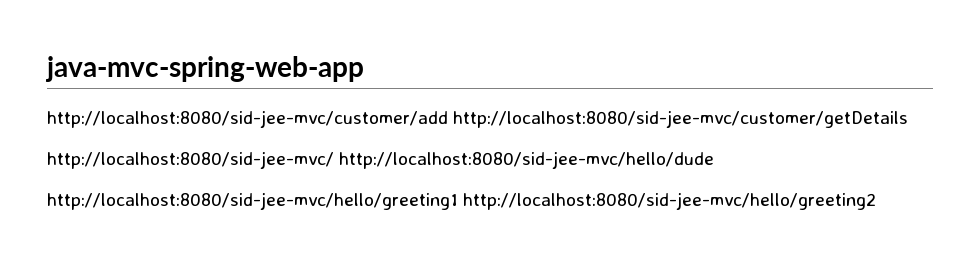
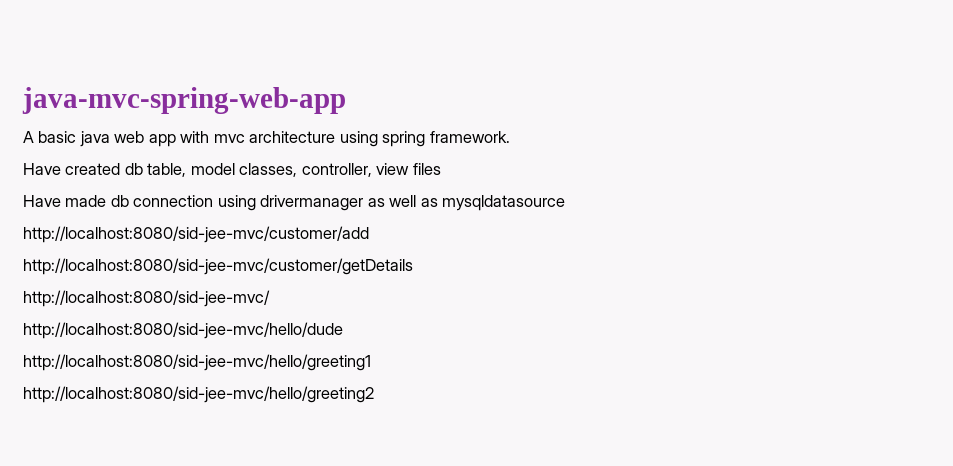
+ A basic java web app with mvc architecture using spring framework.
+ Have created db table, model classes, controller, view files
+ Have made db connection using drivermanager as well as mysqldatasource
- http://localhost:8080/sid-jee-mvc/customer/add http://localhost:8080/sid-jee-mvc/customer/getDetails
+ http://localhost:8080/sid-jee-mvc/customer/add
+ http://localhost:8080/sid-jee-mvc/customer/getDetails
- http://localhost:8080/sid-jee-mvc/ http://localhost:8080/sid-jee-mvc/hello/dude
+ http://localhost:8080/sid-jee-mvc/
+ http://localhost:8080/sid-jee-mvc/hello/dude
- http://localhost:8080/sid-jee-mvc/hello/greeting1 http://localhost:8080/sid-jee-mvc/hello/greeting2
+ http://localhost:8080/sid-jee-mvc/hello/greeting1
+ http://localhost:8080/sid-jee-mvc/hello/greeting2

